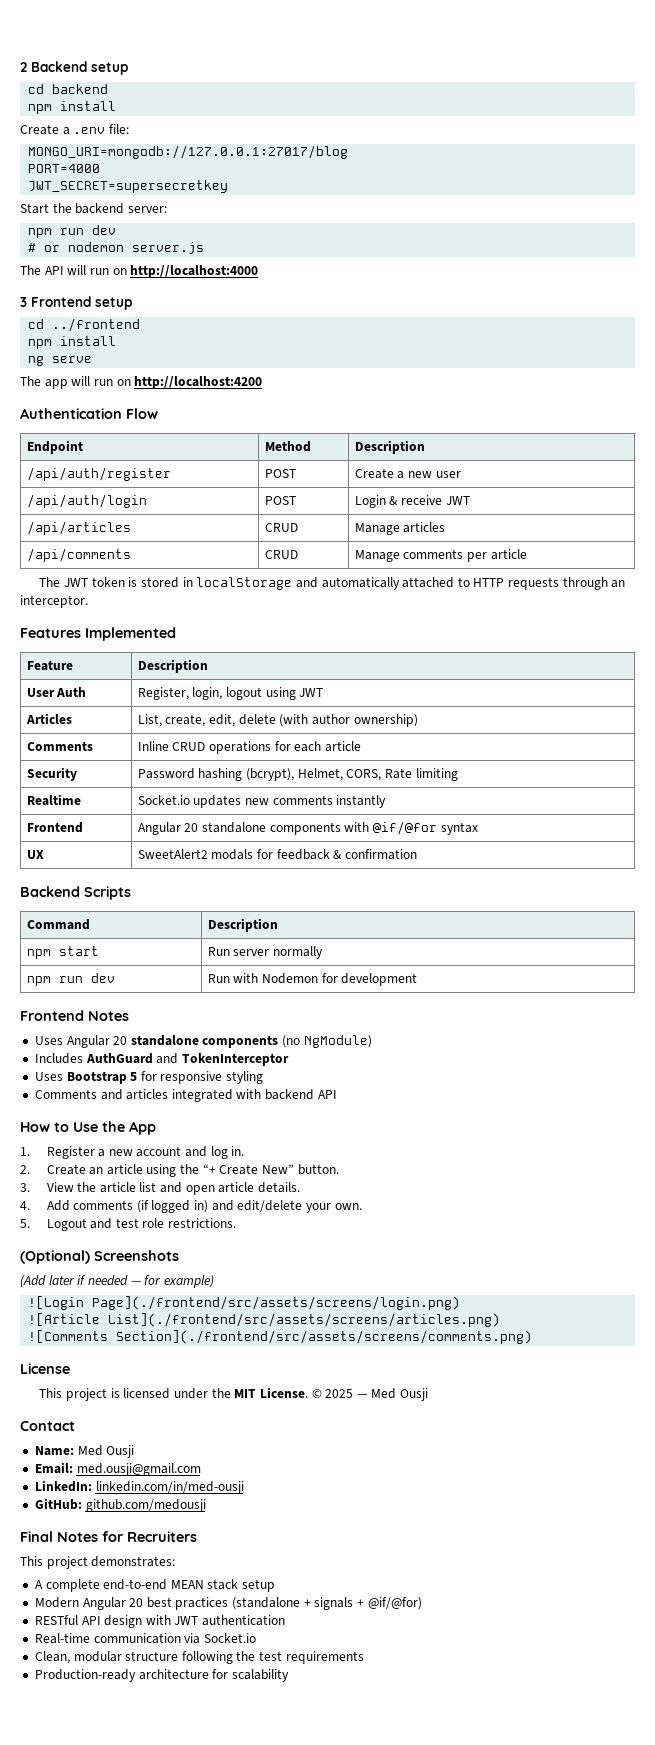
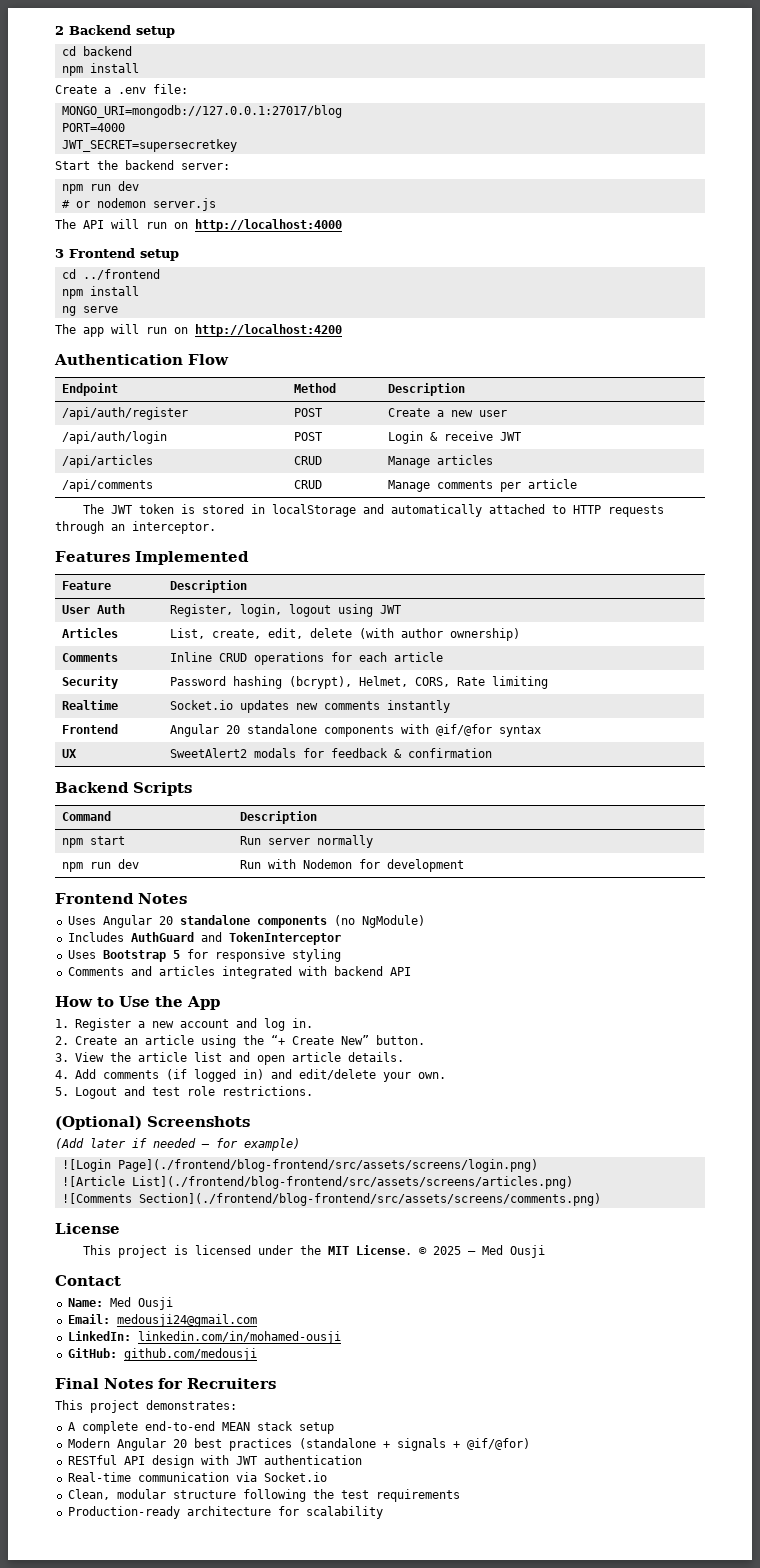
- ![Login Page](./frontend/src/assets/screens/login.png)
+ ![Login Page](./frontend/blog-frontend/src/assets/screens/login.png)
- ![Article List](./frontend/src/assets/screens/articles.png)
+ ![Article List](./frontend/blog-frontend/src/assets/screens/articles.png)
- ![Comments Section](./frontend/src/assets/screens/comments.png)
+ ![Comments Section](./frontend/blog-frontend/src/assets/screens/comments.png)
- Email: med.ousji@gmail.com
+ Email: medousji24@gmail.com
- LinkedIn: linkedin.com/in/med-ousji
+ LinkedIn: linkedin.com/in/mohamed-ousji

